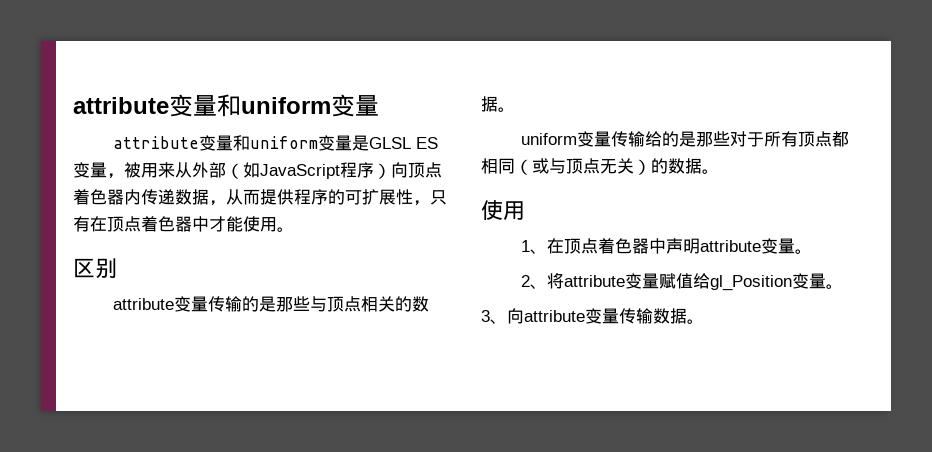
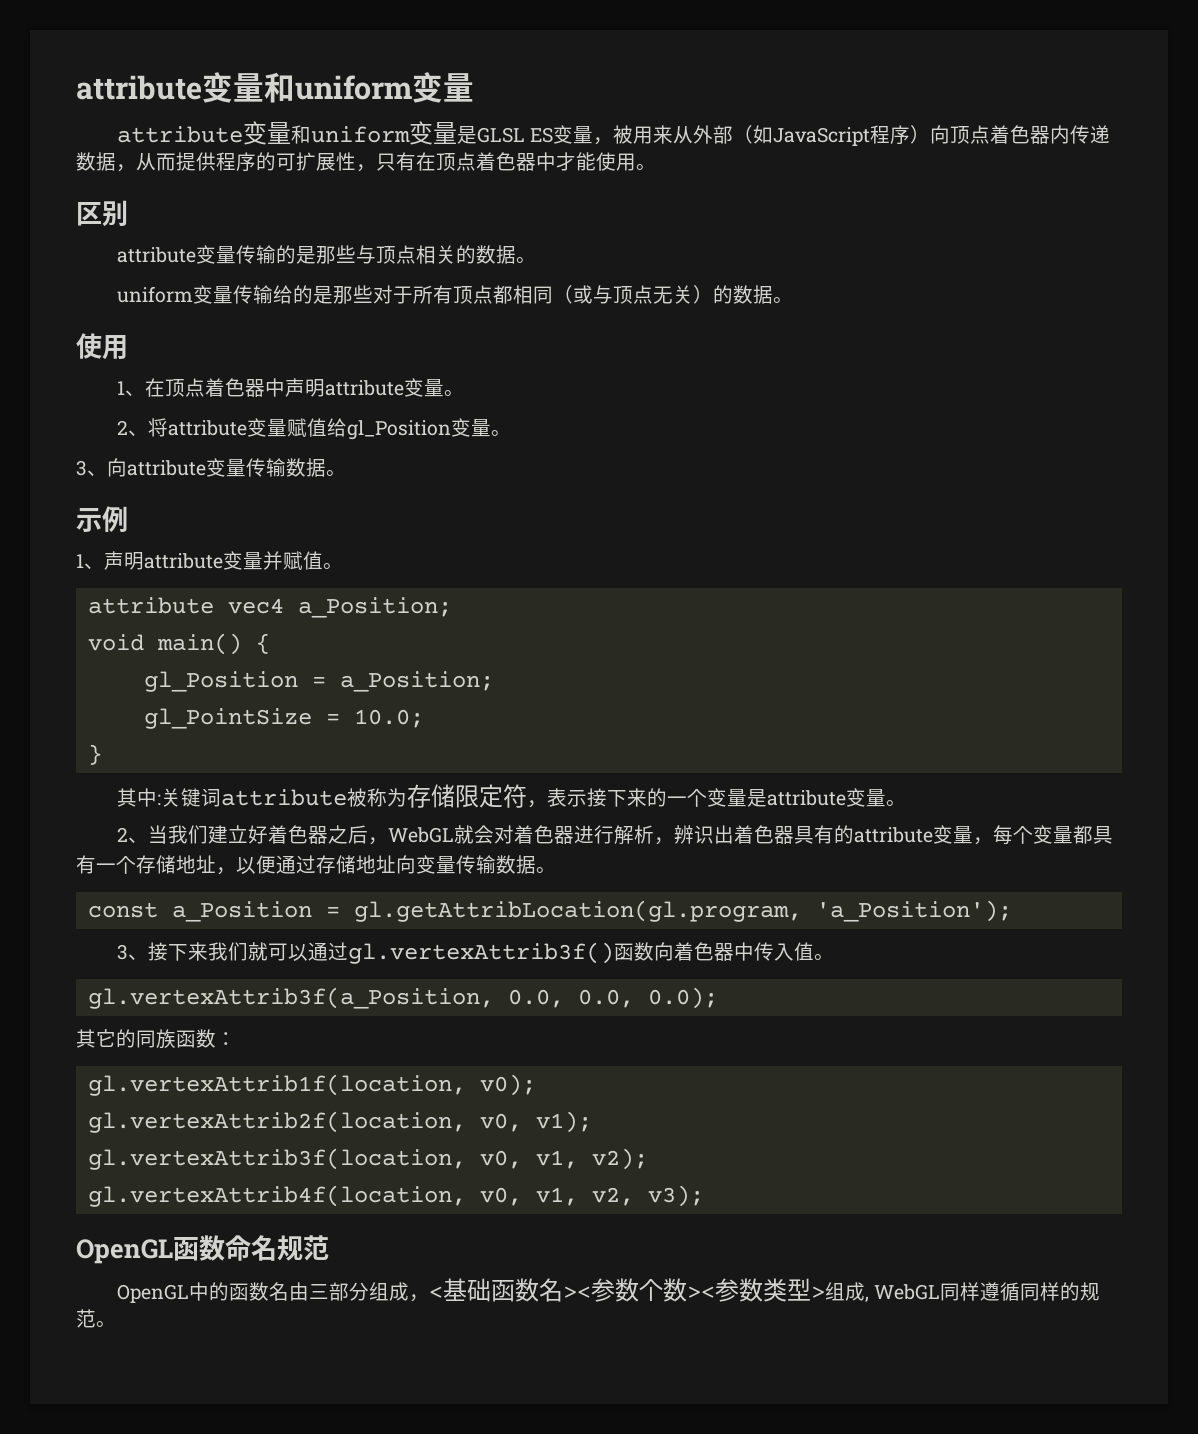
+ 示例
+ 1、声明attribute变量并赋值。
+ attribute vec4 a_Position;
+ void main() {
+ gl_Position = a_Position;
+ gl_PointSize = 10.0;
+ }
+ 其中:关键词attribute被称为存储限定符，表示接下来的一个变量是attribute变量。
+ 2、当我们建立好着色器之后，WebGL就会对着色器进行解析，辨识出着色器具有的attribute变量，每个变量都具有一个存储地址，以便通过存储地址向变量传输数据。
+ const a_Position = gl.getAttribLocation(gl.program, 'a_Position');
+ 3、接下来我们就可以通过gl.vertexAttrib3f()函数向着色器中传入值。
+ gl.vertexAttrib3f(a_Position, 0.0, 0.0, 0.0);
+ 其它的同族函数：
+ gl.vertexAttrib1f(location, v0);
+ gl.vertexAttrib2f(location, v0, v1);
+ gl.vertexAttrib3f(location, v0, v1, v2);
+ gl.vertexAttrib4f(location, v0, v1, v2, v3);
+ OpenGL函数命名规范
+ OpenGL中的函数名由三部分组成，<基础函数名><参数个数><参数类型>组成, WebGL同样遵循同样的规范。

